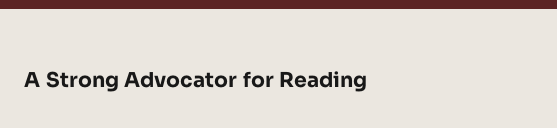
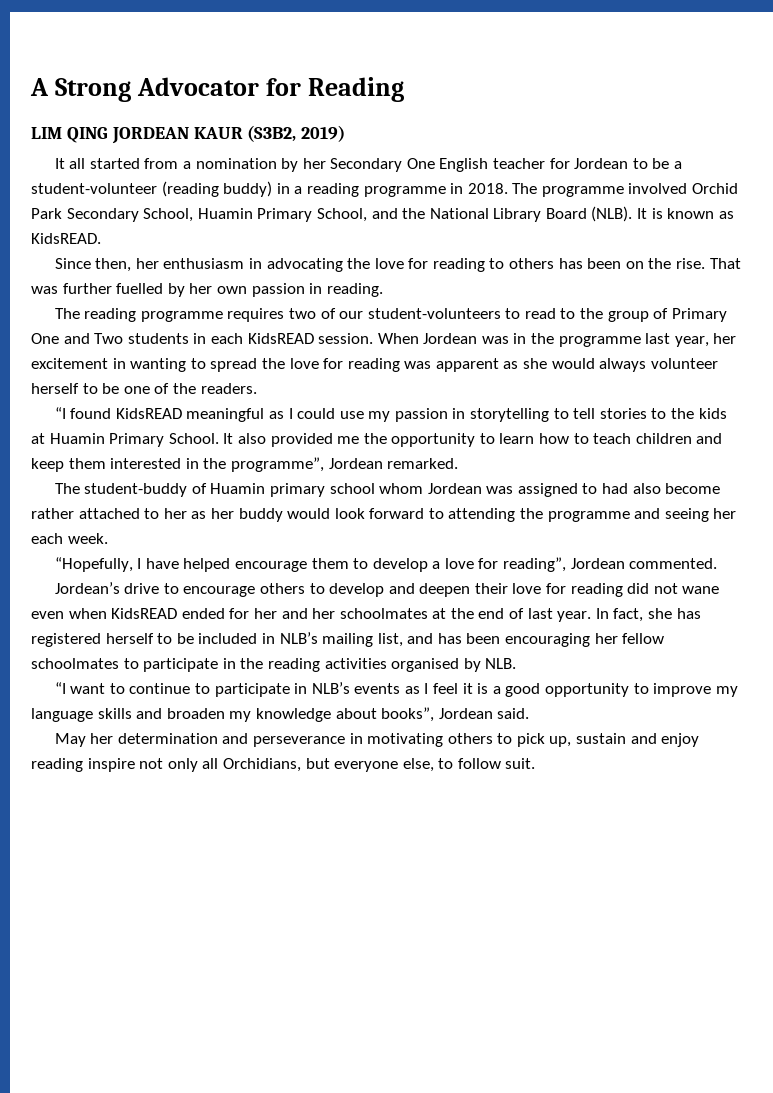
+ LIM QING JORDEAN KAUR (S3B2, 2019)
+ It all started from a nomination by her Secondary One English teacher for Jordean to be a student-volunteer (reading buddy) in a reading programme in 2018. The programme involved Orchid Park Secondary School, Huamin Primary School, and the National Library Board (NLB). It is known as KidsREAD.
+ Since then, her enthusiasm in advocating the love for reading to others has been on the rise. That was further fuelled by her own passion in reading.
+ The reading programme requires two of our student-volunteers to read to the group of Primary One and Two students in each KidsREAD session. When Jordean was in the programme last year, her excitement in wanting to spread the love for reading was apparent as she would always volunteer herself to be one of the readers.
+ “I found KidsREAD meaningful as I could use my passion in storytelling to tell stories to the kids at Huamin Primary School. It also provided me the opportunity to learn how to teach children and keep them interested in the programme”, Jordean remarked.
+ The student-buddy of Huamin primary school whom Jordean was assigned to had also become rather attached to her as her buddy would look forward to attending the programme and seeing her each week.
+ “Hopefully, I have helped encourage them to develop a love for reading”, Jordean commented.
+ Jordean’s drive to encourage others to develop and deepen their love for reading did not wane even when KidsREAD ended for her and her schoolmates at the end of last year. In fact, she has registered herself to be included in NLB’s mailing list, and has been encouraging her fellow schoolmates to participate in the reading activities organised by NLB.
+ “I want to continue to participate in NLB’s events as I feel it is a good opportunity to improve my language skills and broaden my knowledge about books”, Jordean said.
+ May her determination and perseverance in motivating others to pick up, sustain and enjoy reading inspire not only all Orchidians, but everyone else, to follow suit.

